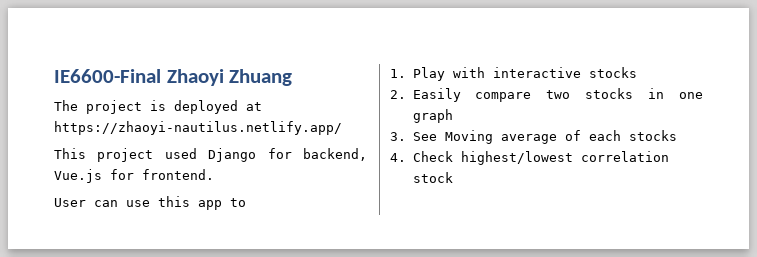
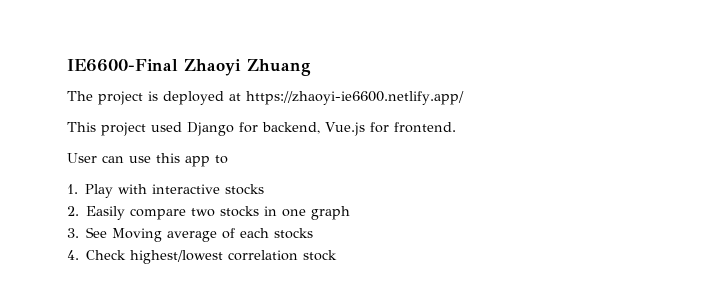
- The project is deployed at https://zhaoyi-nautilus.netlify.app/
+ The project is deployed at https://zhaoyi-ie6600.netlify.app/

